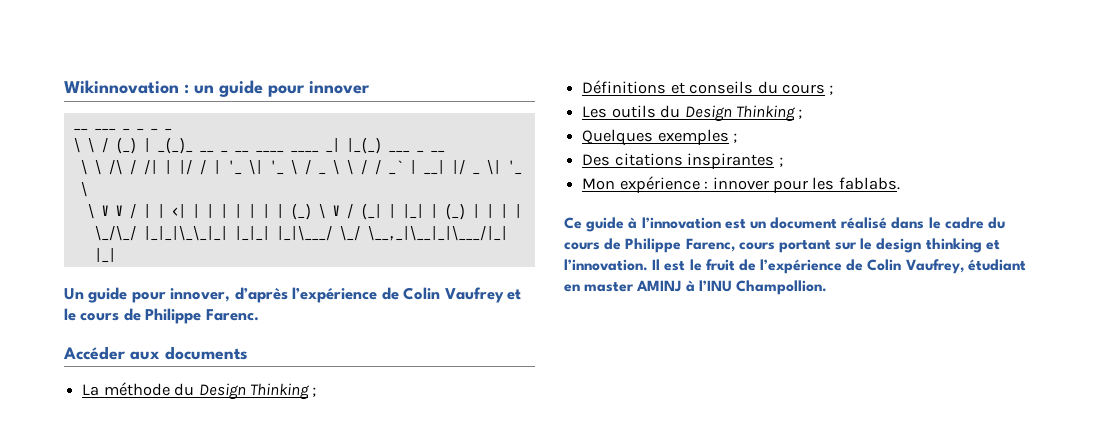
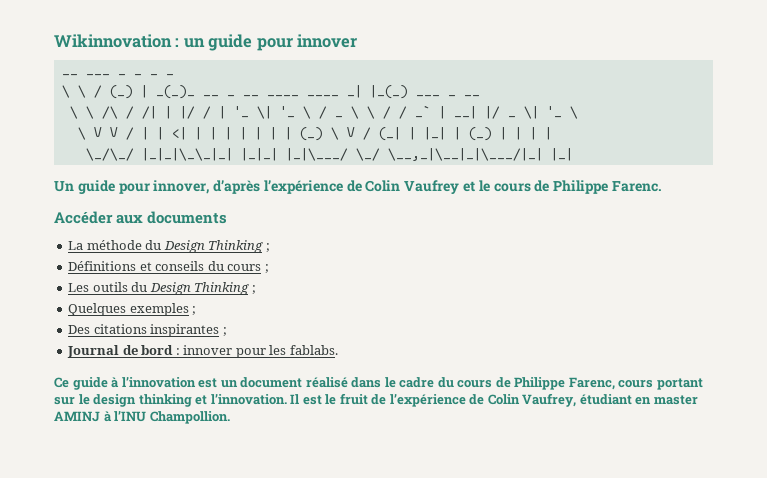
- Mon expérience : innover pour les fablabs.
+ Journal de bord : innover pour les fablabs.

